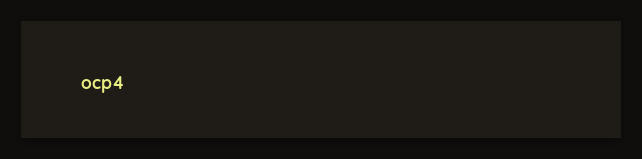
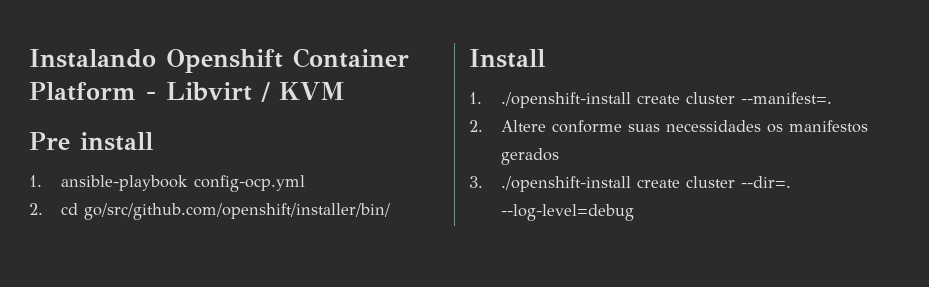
- ocp4
+ Instalando Openshift Container Platform - Libvirt / KVM
+ Pre install
+ 1. ansible-playbook config-ocp.yml
+ 2. cd go/src/github.com/openshift/installer/bin/
+ Install
+ 1. ./openshift-install create cluster --manifest=.
+ 2. Altere conforme suas necessidades os manifestos gerados
+ 3. ./openshift-install create cluster --dir=. --log-level=debug

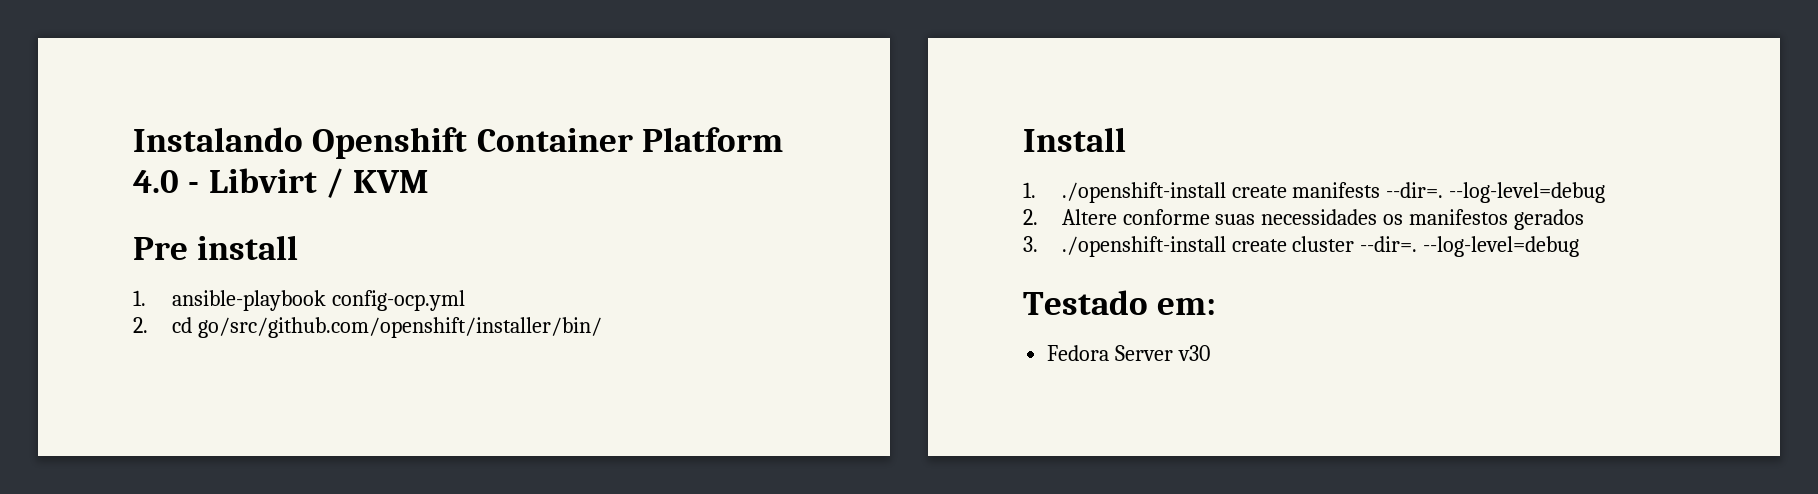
- Instalando Openshift Container Platform - Libvirt / KVM
+ Instalando Openshift Container Platform 4.0 - Libvirt / KVM
- 1. ./openshift-install create cluster --manifest=.
+ 1. ./openshift-install create manifests --dir=. --log-level=debug
+ Testado em:
+ Fedora Server v30

